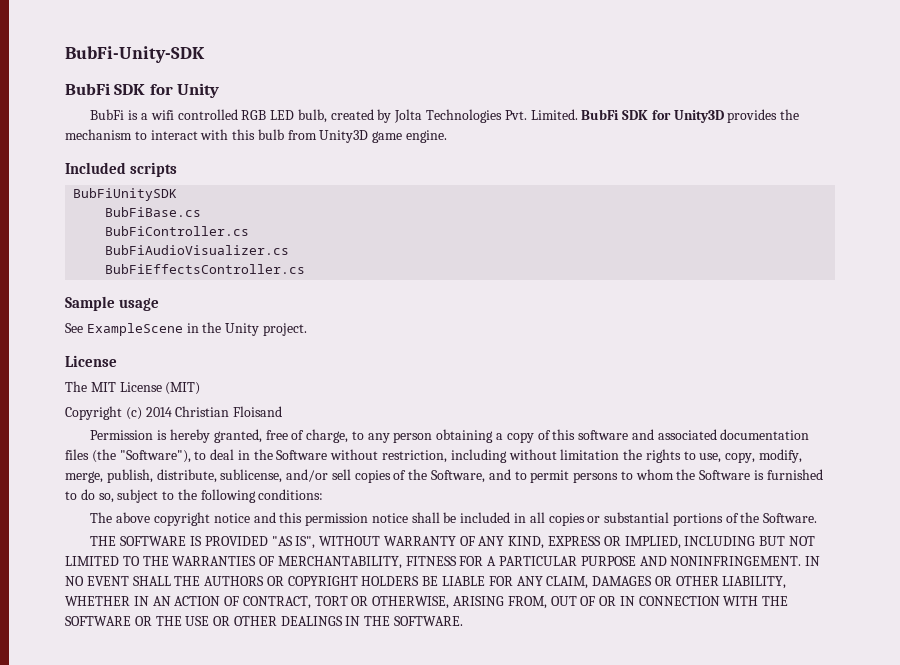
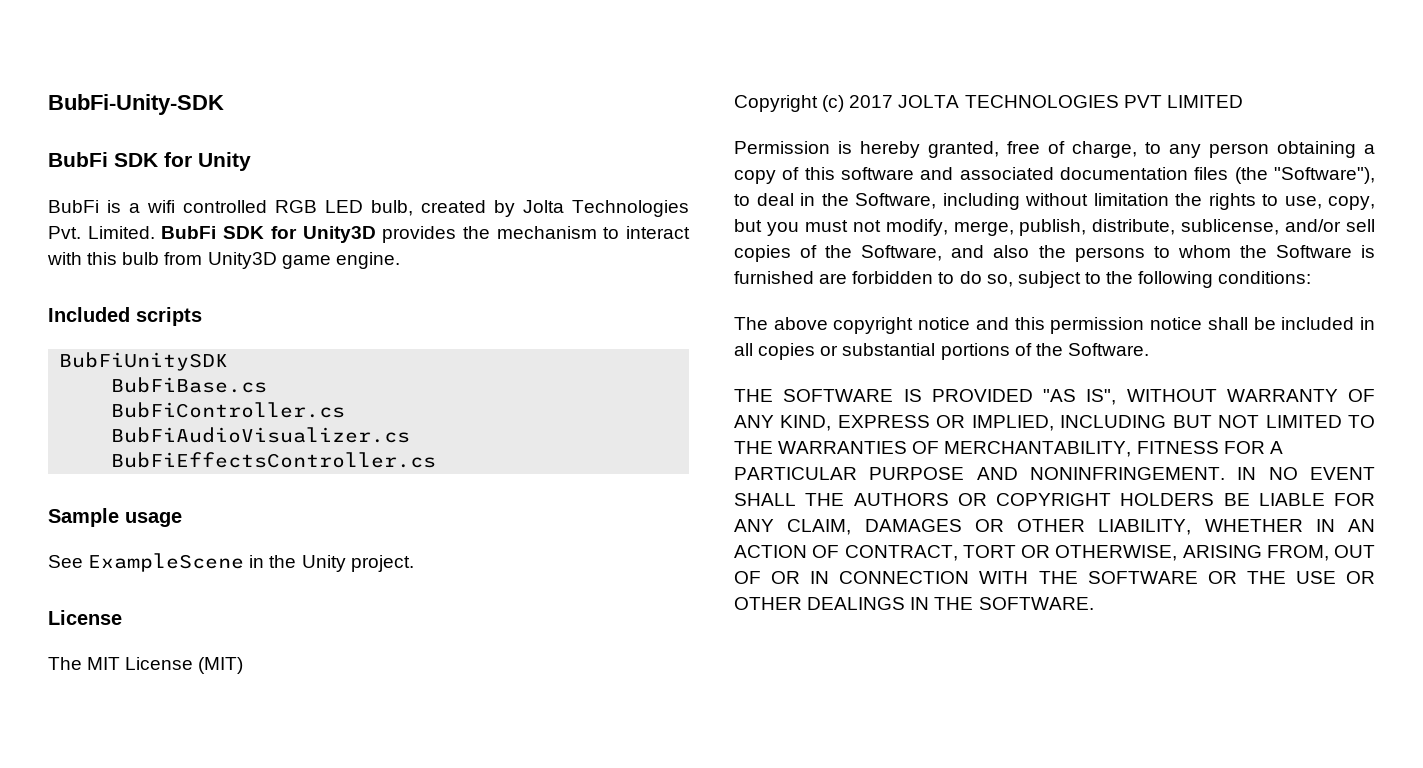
- Copyright (c) 2014 Christian Floisand
+ Copyright (c) 2017 JOLTA TECHNOLOGIES PVT LIMITED
- Permission is hereby granted, free of charge, to any person obtaining a copy of this software and associated documentation files (the "Software"), to deal in the Software without restriction, including without limitation the rights to use, copy, modify, merge, publish, distribute, sublicense, and/or sell copies of the Software, and to permit persons to whom the Software is furnished to do so, subject to the following conditions:
+ Permission is hereby granted, free of charge, to any person obtaining a copy of this software and associated documentation files (the "Software"), to deal in the Software, including without limitation the rights to use, copy, but you must not modify, merge, publish, distribute, sublicense, and/or sell copies of the Software, and also the persons to whom the Software is furnished are forbidden to do so, subject to the following conditions:

